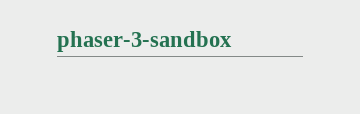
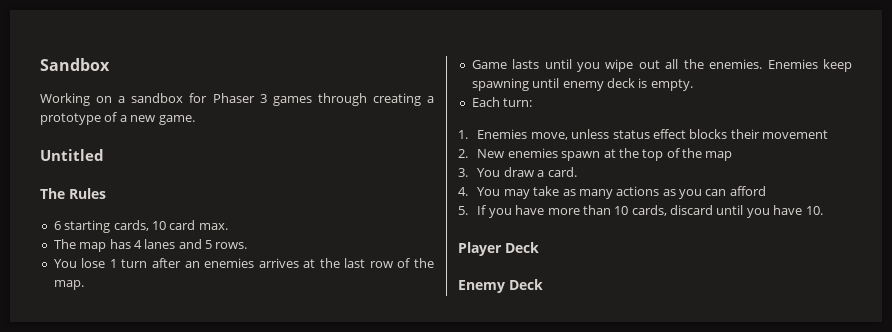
- phaser-3-sandbox
+ Sandbox
+ Working on a sandbox for Phaser 3 games through creating a prototype of a new game.
+ Untitled
+ The Rules
+ 6 starting cards, 10 card max.
+ The map has 4 lanes and 5 rows.
+ You lose 1 turn after an enemies arrives at the last row of the map.
+ Game lasts until you wipe out all the enemies. Enemies keep spawning until enemy deck is empty.
+ Each turn:
+ 1. Enemies move, unless status effect blocks their movement
+ 2. New enemies spawn at the top of the map
+ 3. You draw a card.
+ 4. You may take as many actions as you can afford
+ 5. If you have more than 10 cards, discard until you have 10.
+ Player Deck
+ Enemy Deck

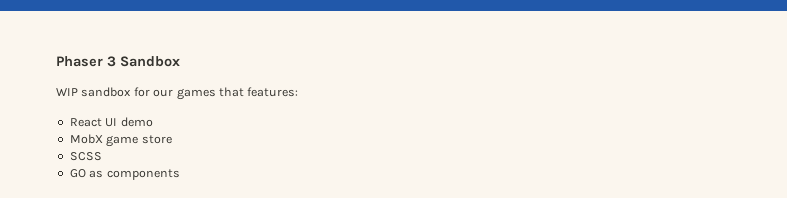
- Sandbox
+ Phaser 3 Sandbox
- Working on a sandbox for Phaser 3 games through creating a prototype of a new game.
- Untitled
- The Rules
- 6 starting cards, 10 card max.
- The map has 4 lanes and 5 rows.
- You lose 1 turn after an enemies arrives at the last row of the map.
- Game lasts until you wipe out all the enemies. Enemies keep spawning until enemy deck is empty.
- Each turn:
- 1. Enemies move, unless status effect blocks their movement
- 2. New enemies spawn at the top of the map
- 3. You draw a card.
- 4. You may take as many actions as you can afford
- 5. If you have more than 10 cards, discard until you have 10.
- Player Deck
- Enemy Deck
+ WIP sandbox for our games that features:
+ React UI demo
+ MobX game store
+ SCSS
+ GO as components

